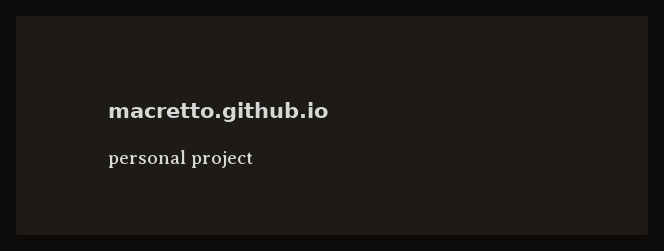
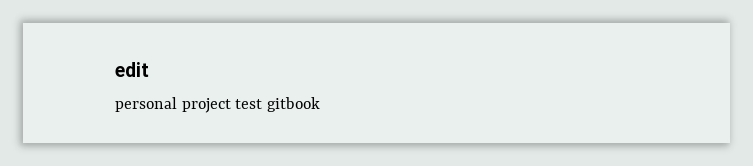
- macretto.github.io
+ edit
- personal project
+ personal project test gitbook

